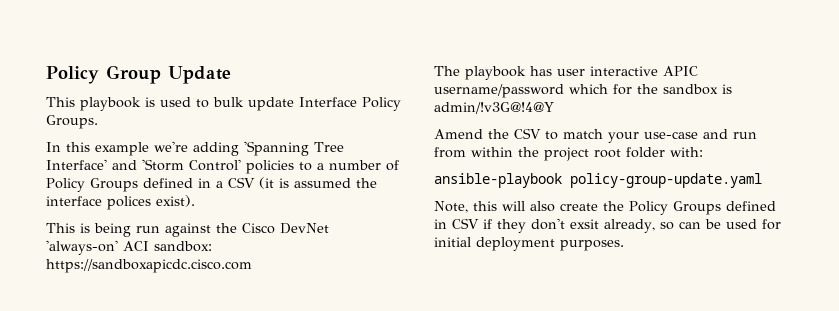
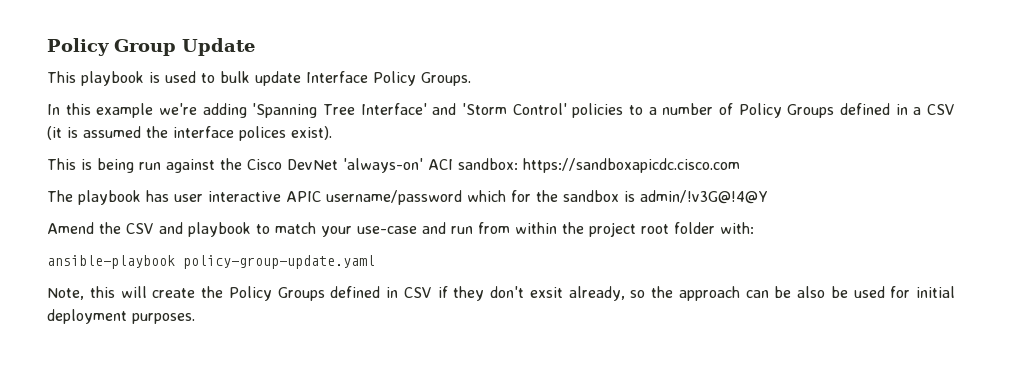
- Amend the CSV to match your use-case and run from within the project root folder with:
+ Amend the CSV and playbook to match your use-case and run from within the project root folder with:
- Note, this will also create the Policy Groups defined in CSV if they don't exsit already, so can be used for initial deployment purposes.
+ Note, this will create the Policy Groups defined in CSV if they don't exsit already, so the approach can be also be used for initial deployment purposes.

